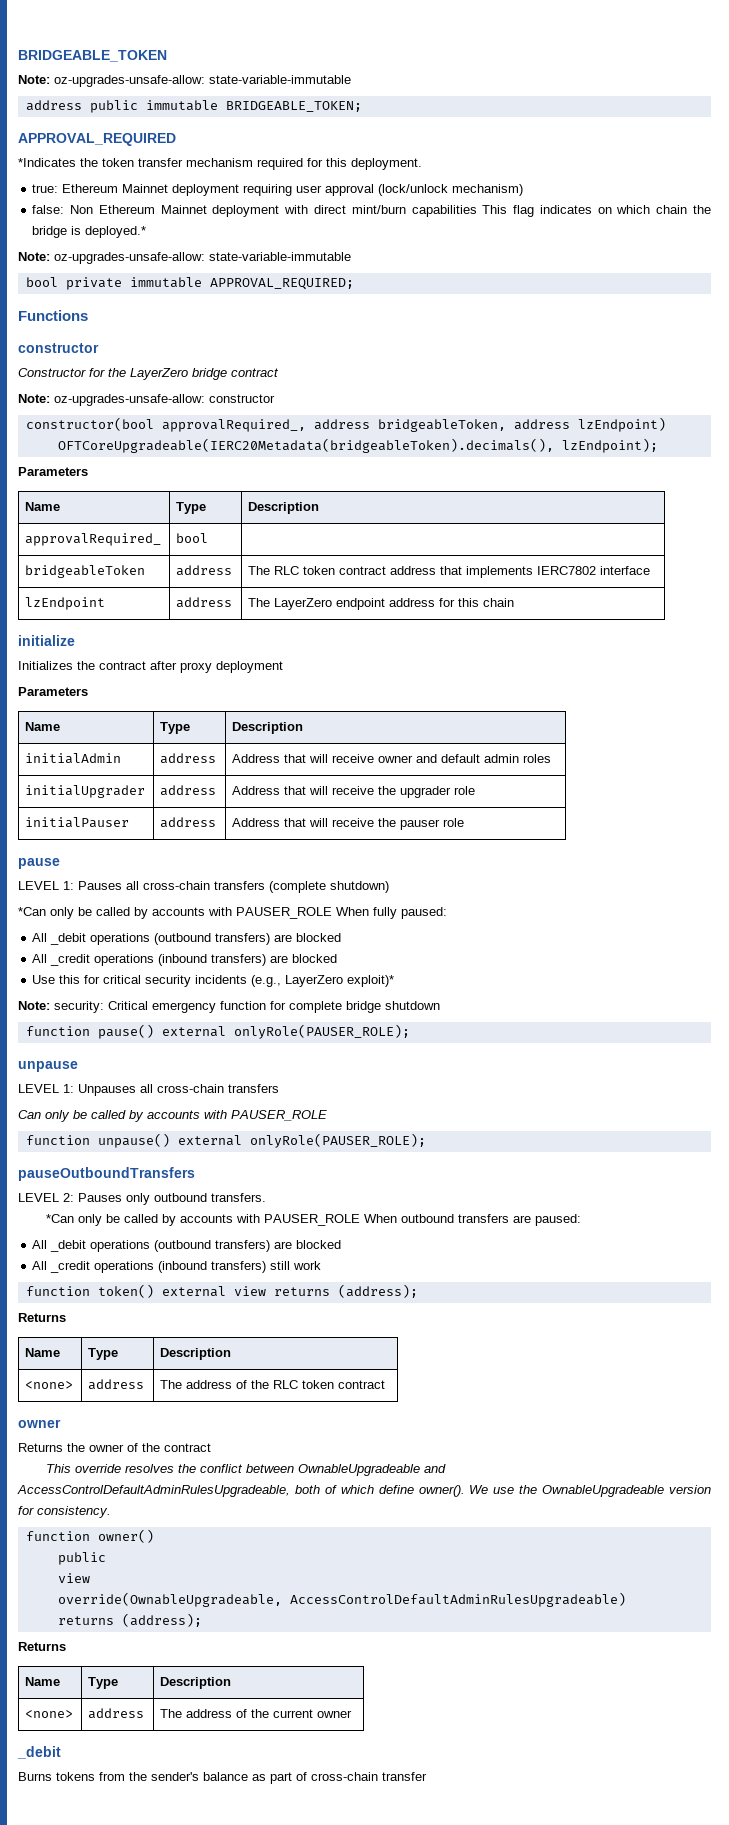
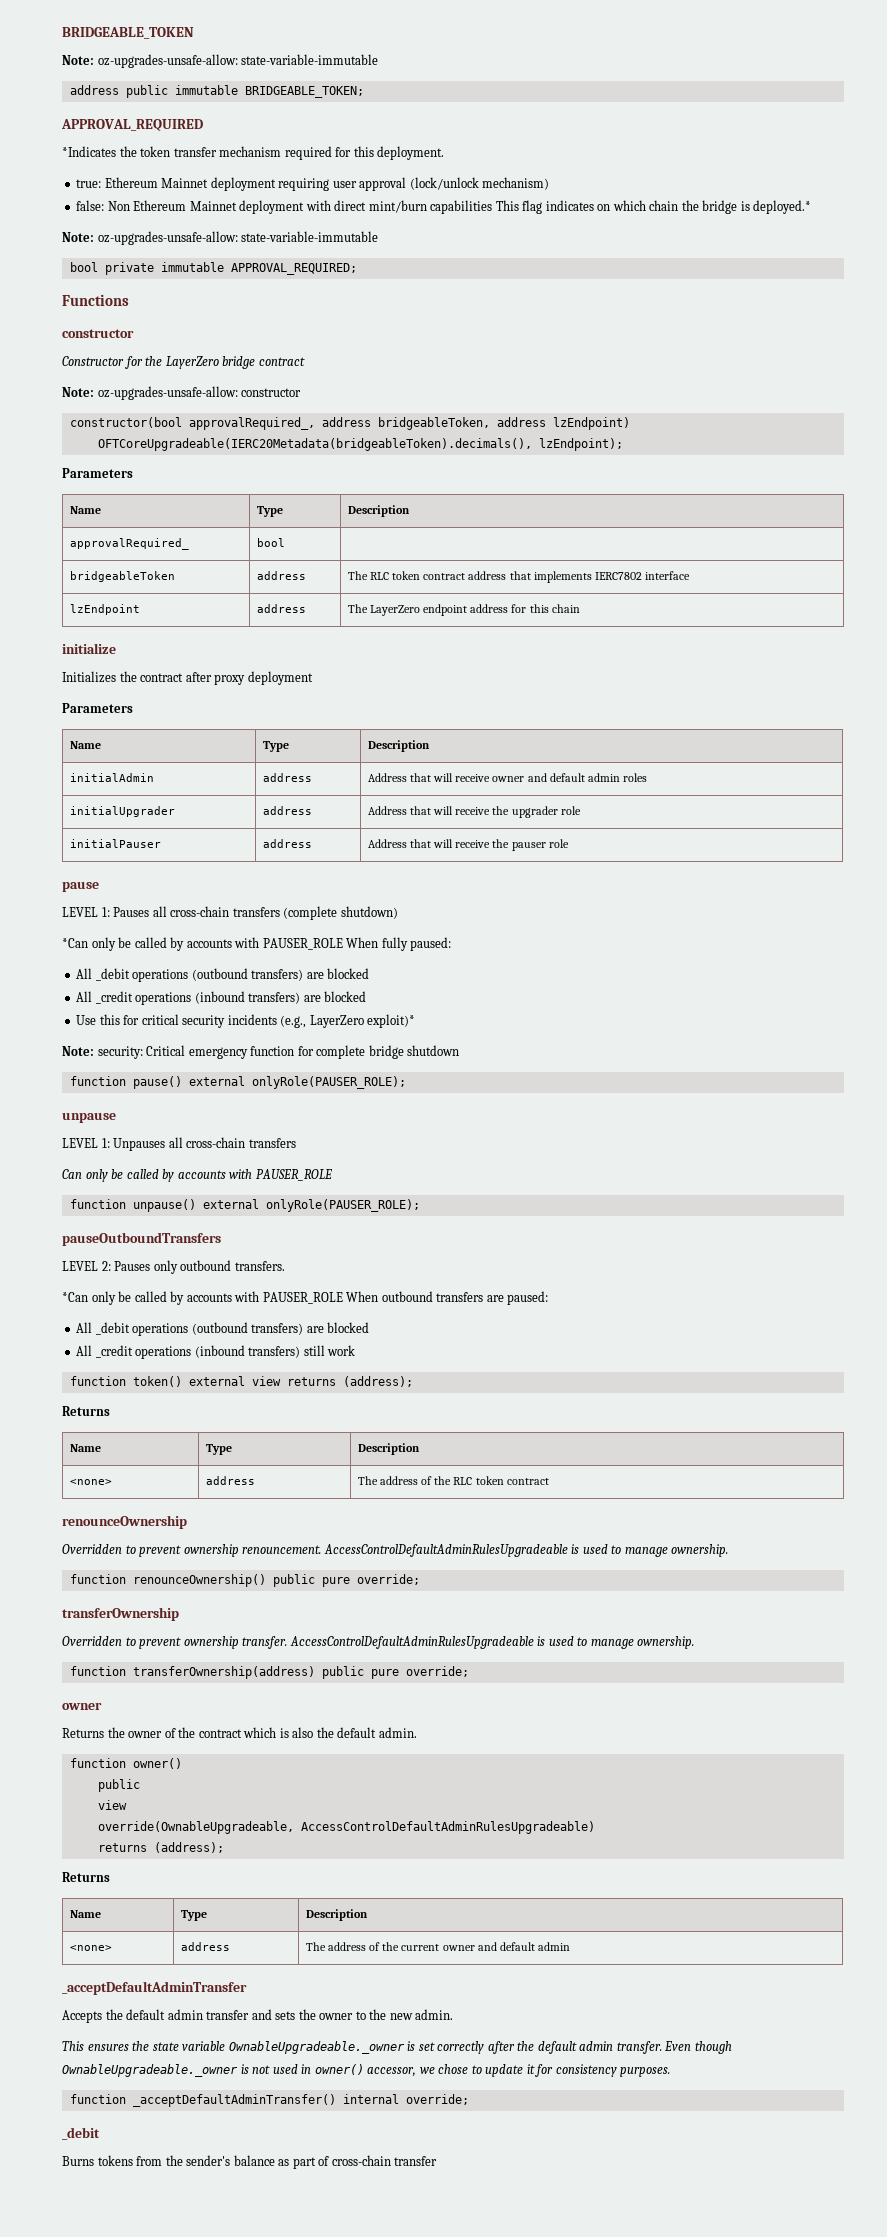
+ renounceOwnership
+ Overridden to prevent ownership renouncement. AccessControlDefaultAdminRulesUpgradeable is used to manage ownership.
+ function renounceOwnership() public pure override;
+ transferOwnership
+ Overridden to prevent ownership transfer. AccessControlDefaultAdminRulesUpgradeable is used to manage ownership.
+ function transferOwnership(address) public pure override;
- Returns the owner of the contract
- This override resolves the conflict between OwnableUpgradeable and AccessControlDefaultAdminRulesUpgradeable, both of which define owner(). We use the OwnableUpgradeable version for consistency.
+ Returns the owner of the contract which is also the default admin.
- <none> | address | The address of the current owner
+ <none> | address | The address of the current owner and default admin
+ _acceptDefaultAdminTransfer
+ Accepts the default admin transfer and sets the owner to the new admin.
+ This ensures the state variable OwnableUpgradeable._owner is set correctly after the default admin transfer. Even though OwnableUpgradeable._owner is not used in owner() accessor, we chose to update it for consistency purposes.
+ function _acceptDefaultAdminTransfer() internal override;

